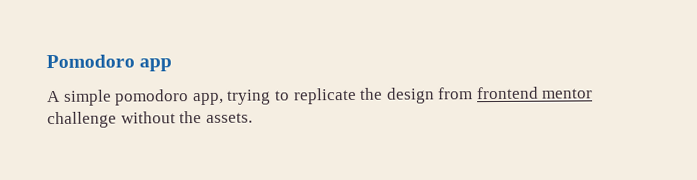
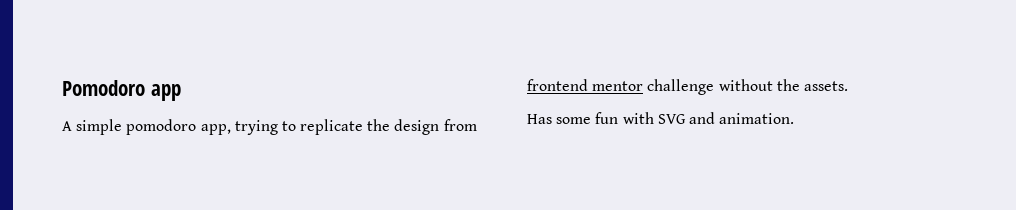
+ Has some fun with SVG and animation.

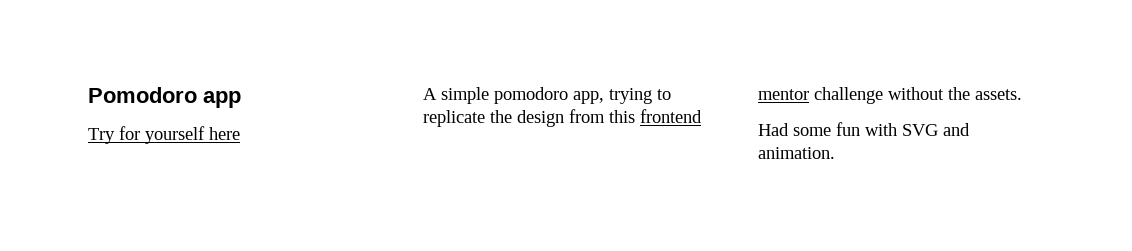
+ Try for yourself here
- A simple pomodoro app, trying to replicate the design from frontend mentor challenge without the assets.
+ A simple pomodoro app, trying to replicate the design from this frontend mentor challenge without the assets.
- Has some fun with SVG and animation.
+ Had some fun with SVG and animation.

